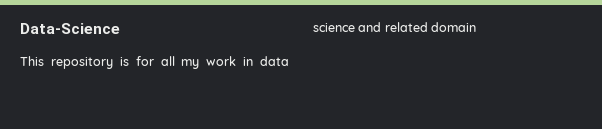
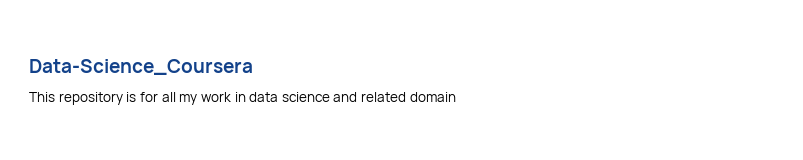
- Data-Science
+ Data-Science_Coursera

